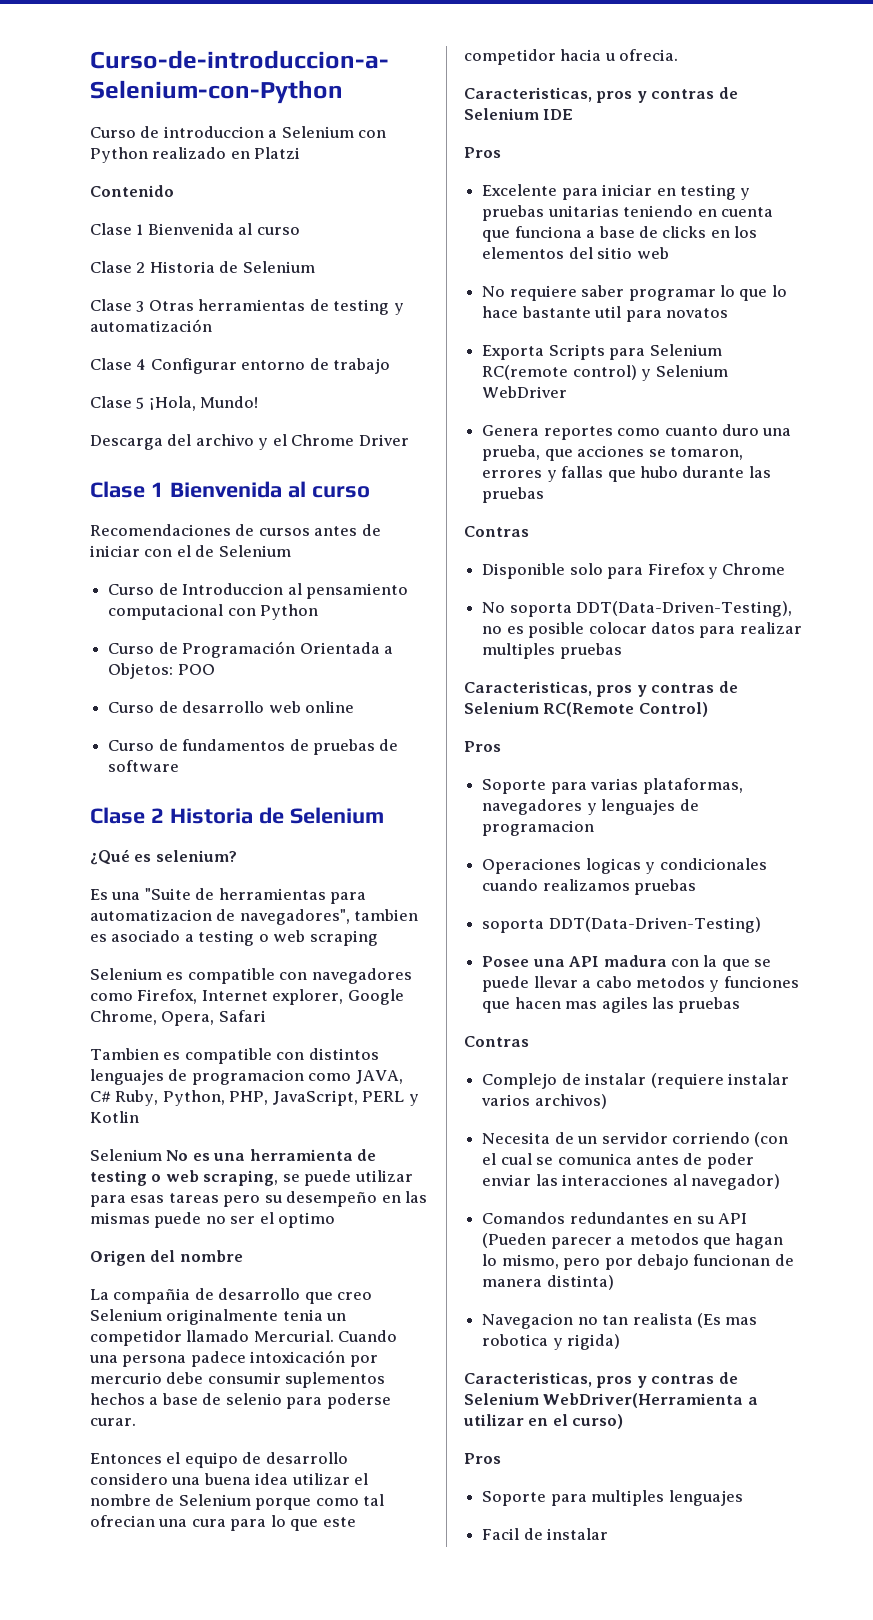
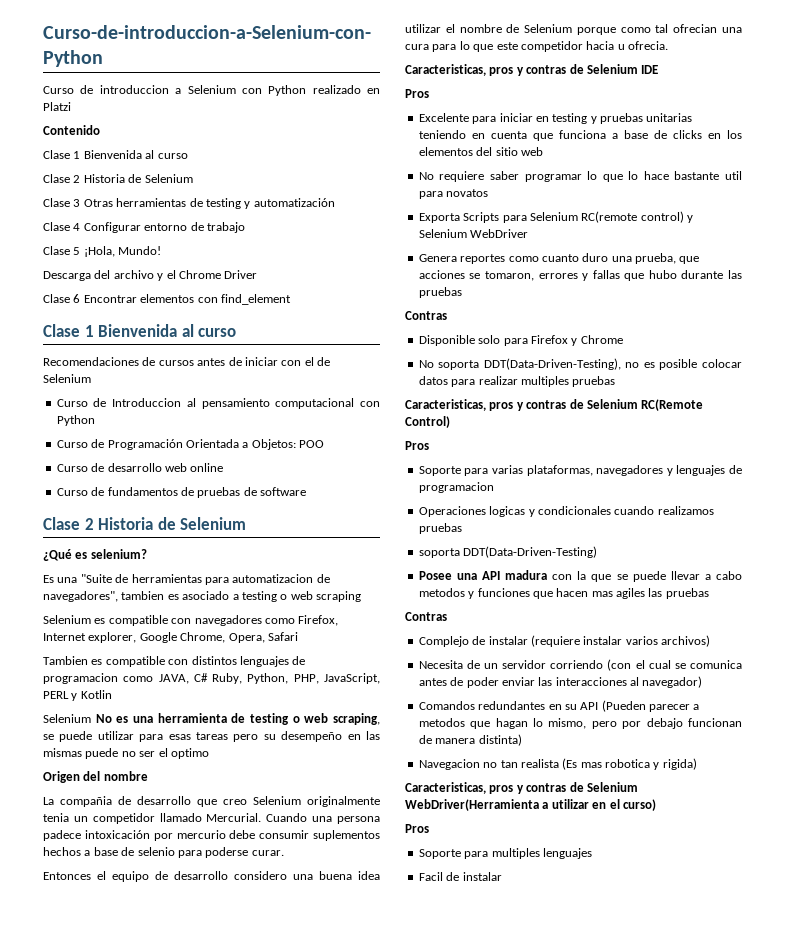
+ Clase 6 Encontrar elementos con find_element

